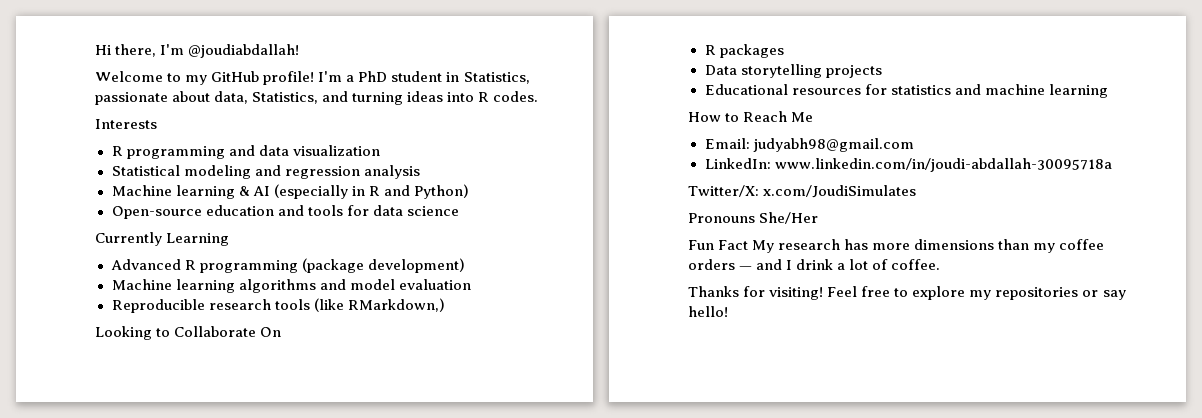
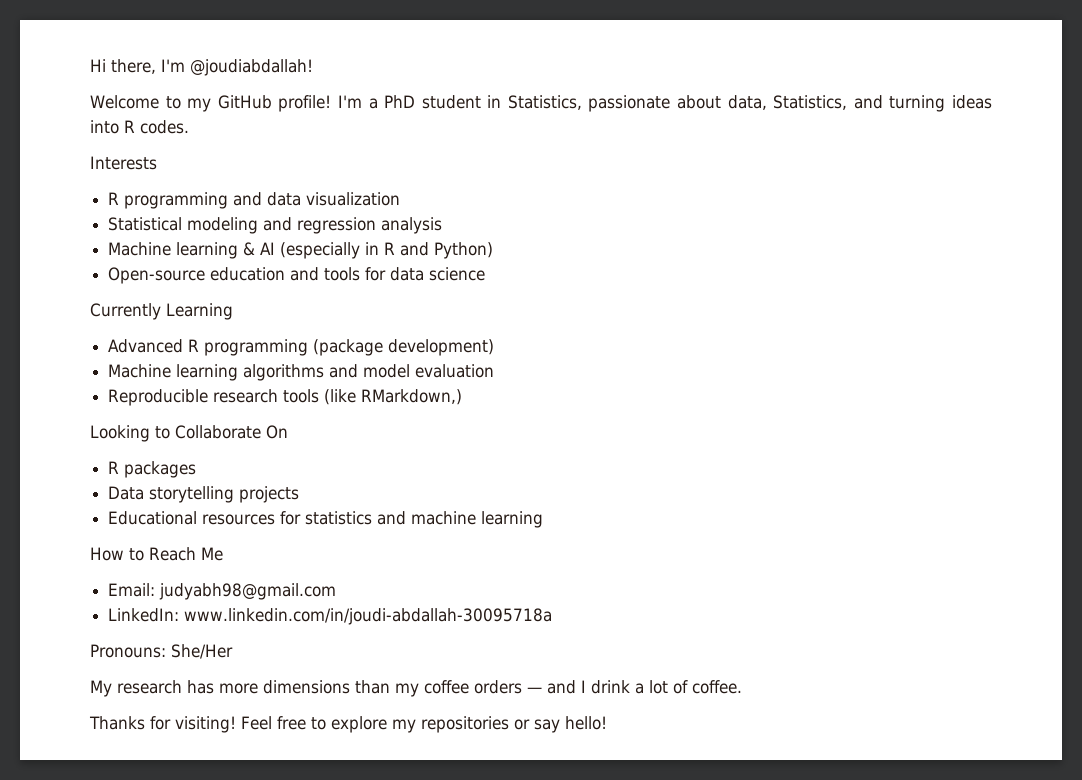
- Twitter/X: x.com/JoudiSimulates
- Pronouns She/Her
+ Pronouns: She/Her
- Fun Fact My research has more dimensions than my coffee orders — and I drink a lot of coffee.
+ My research has more dimensions than my coffee orders — and I drink a lot of coffee.

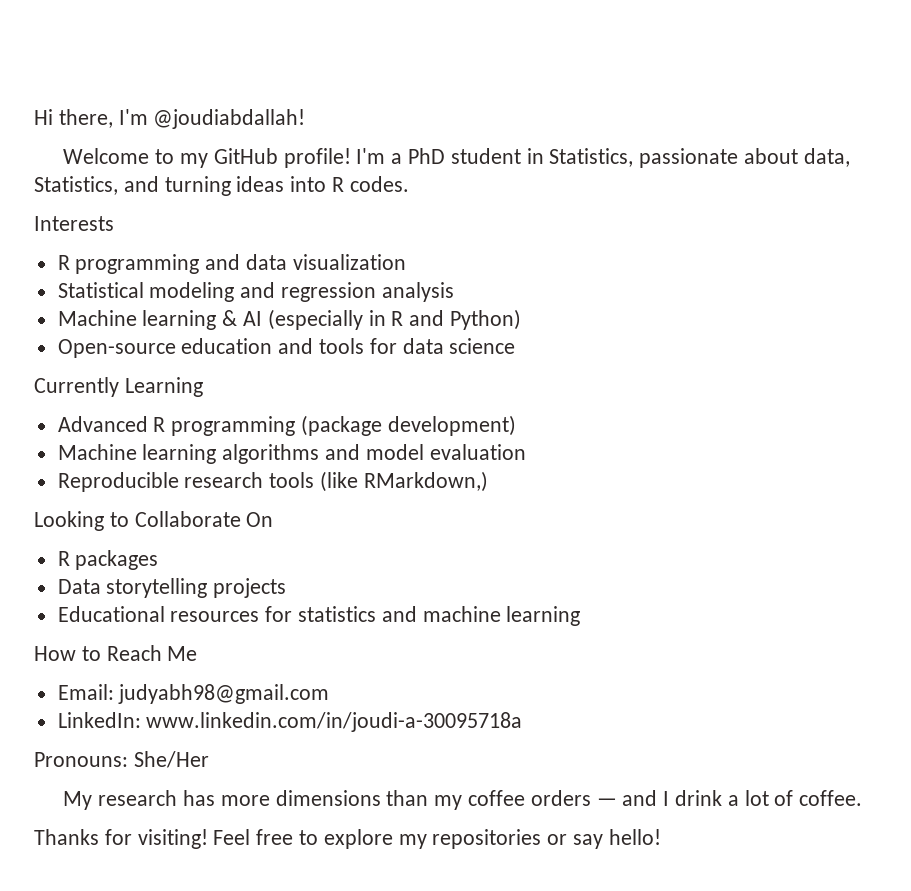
- LinkedIn: www.linkedin.com/in/joudi-abdallah-30095718a
+ LinkedIn: www.linkedin.com/in/joudi-a-30095718a

